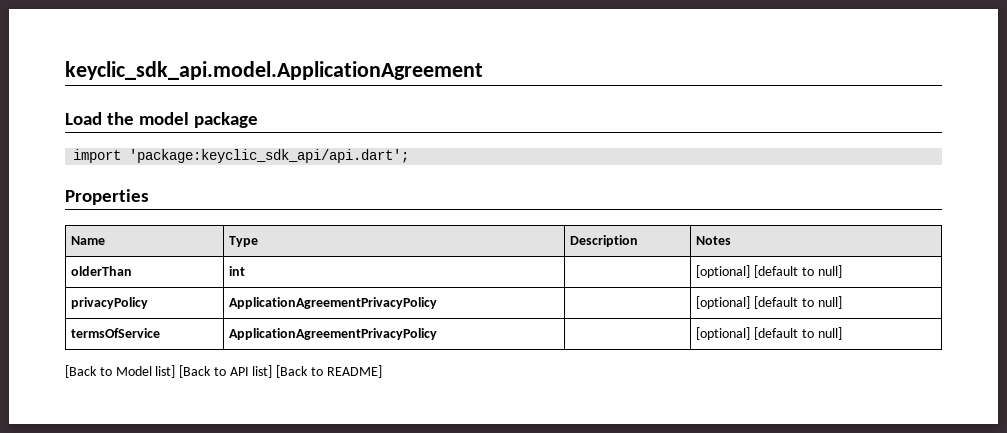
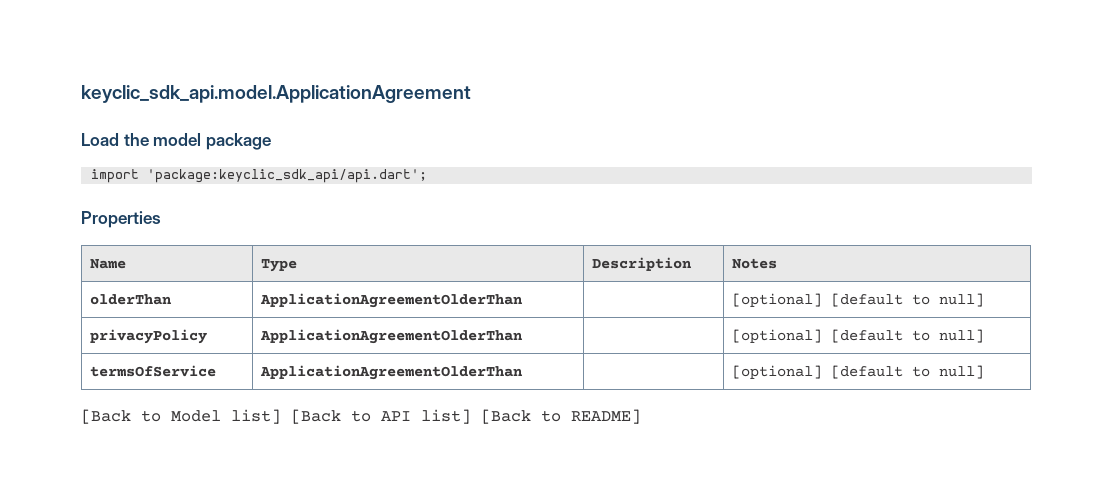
- olderThan | int | | [optional] [default to null]
+ olderThan | ApplicationAgreementOlderThan | | [optional] [default to null]
- privacyPolicy | ApplicationAgreementPrivacyPolicy | | [optional] [default to null]
+ privacyPolicy | ApplicationAgreementOlderThan | | [optional] [default to null]
- termsOfService | ApplicationAgreementPrivacyPolicy | | [optional] [default to null]
+ termsOfService | ApplicationAgreementOlderThan | | [optional] [default to null]

